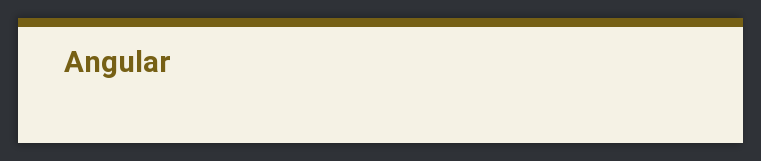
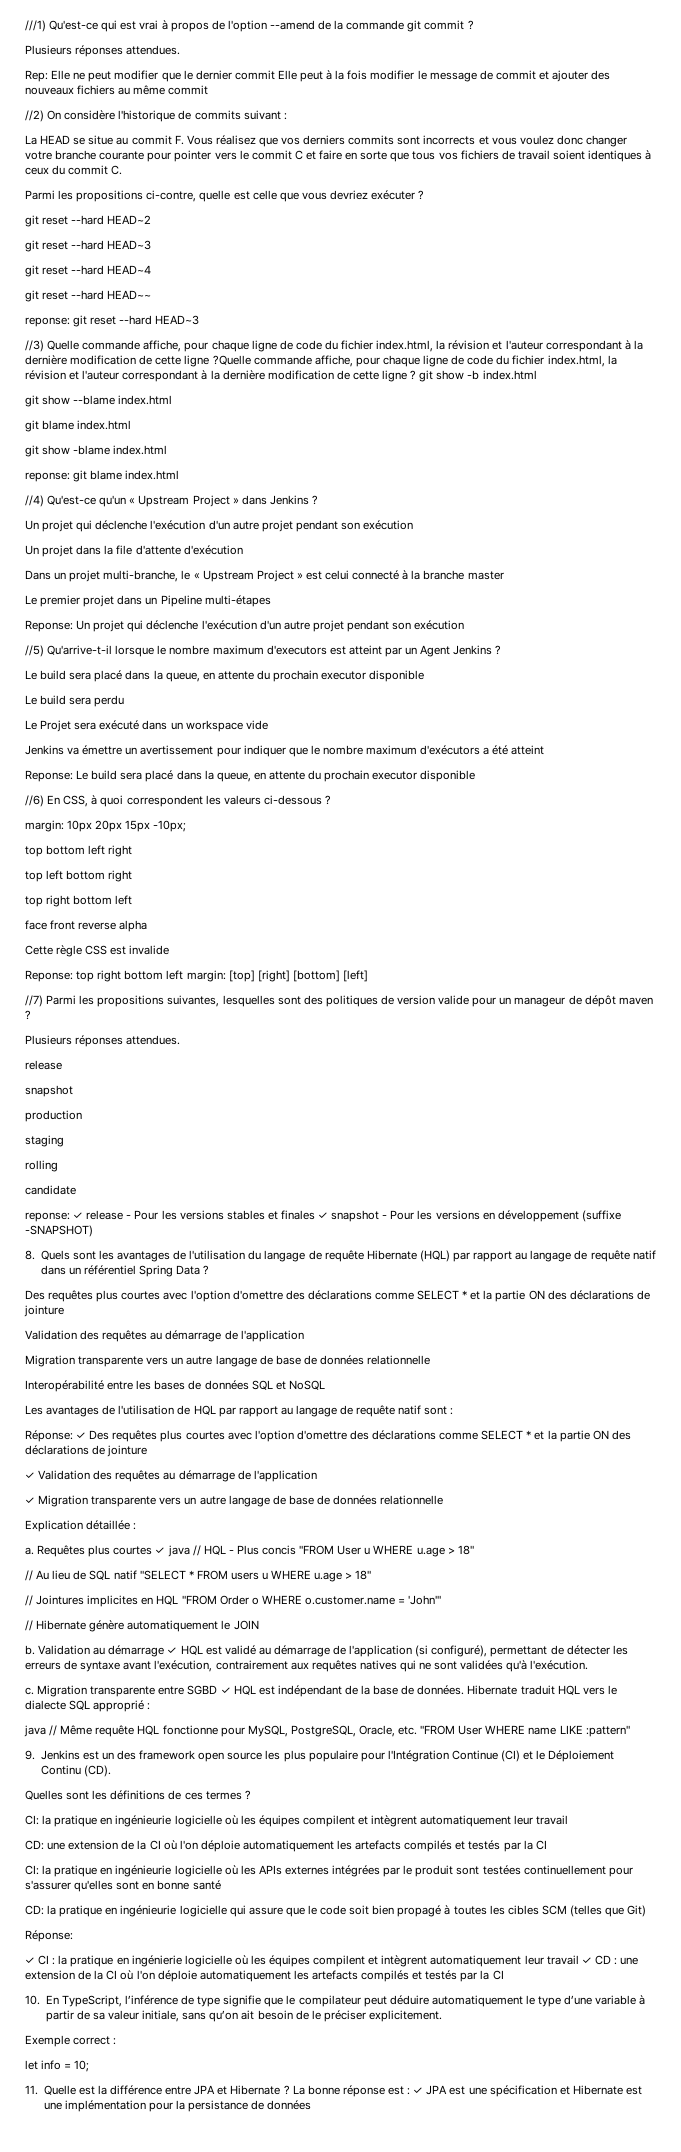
- Angular
+ ///1) Qu'est-ce qui est vrai à propos de l'option --amend de la commande git commit ?
+ Plusieurs réponses attendues.
+ Rep: Elle ne peut modifier que le dernier commit Elle peut à la fois modifier le message de commit et ajouter des nouveaux fichiers au même commit
+ //2) On considère l'historique de commits suivant :
+ La HEAD se situe au commit F. Vous réalisez que vos derniers commits sont incorrects et vous voulez donc changer votre branche courante pour pointer vers le commit C et faire en sorte que tous vos fichiers de travail soient identiques à ceux du commit C.
+ Parmi les propositions ci-contre, quelle est celle que vous devriez exécuter ?
+ git reset --hard HEAD~2
+ git reset --hard HEAD~3
+ git reset --hard HEAD~4
+ git reset --hard HEAD~~
+ reponse: git reset --hard HEAD~3
+ //3) Quelle commande affiche, pour chaque ligne de code du fichier index.html, la révision et l'auteur correspondant à la dernière modification de cette ligne ?Quelle commande affiche, pour chaque ligne de code du fichier index.html, la révision et l'auteur correspondant à la dernière modification de cette ligne ? git show -b index.html
+ git show --blame index.html
+ git blame index.html
+ git show -blame index.html
+ reponse: git blame index.html
+ //4) Qu'est-ce qu'un « Upstream Project » dans Jenkins ?
+ Un projet qui déclenche l'exécution d'un autre projet pendant son exécution
+ Un projet dans la file d'attente d'exécution
+ Dans un projet multi-branche, le « Upstream Project » est celui connecté à la branche master
+ Le premier projet dans un Pipeline multi-étapes
+ Reponse: Un projet qui déclenche l'exécution d'un autre projet pendant son exécution
+ //5) Qu'arrive-t-il lorsque le nombre maximum d'executors est atteint par un Agent Jenkins ?
+ Le build sera placé dans la queue, en attente du prochain executor disponible
+ Le build sera perdu
+ Le Projet sera exécuté dans un workspace vide
+ Jenkins va émettre un avertissement pour indiquer que le nombre maximum d'exécutors a été atteint
+ Reponse: Le build sera placé dans la queue, en attente du prochain executor disponible
+ //6) En CSS, à quoi correspondent les valeurs ci-dessous ?
+ margin: 10px 20px 15px -10px;
+ top bottom left right
+ top left bottom right
+ top right bottom left
+ face front reverse alpha
+ Cette règle CSS est invalide
+ Reponse: top right bottom left margin: [top] [right] [bottom] [left]
+ //7) Parmi les propositions suivantes, lesquelles sont des politiques de version valide pour un manageur de dépôt maven ?
+ Plusieurs réponses attendues.
+ release
+ snapshot
+ production
+ staging
+ rolling
+ candidate
+ reponse: ✓ release - Pour les versions stables et finales ✓ snapshot - Pour les versions en développement (suffixe -SNAPSHOT)
+ 8. Quels sont les avantages de l'utilisation du langage de requête Hibernate (HQL) par rapport au langage de requête natif dans un référentiel Spring Data ?
+ Des requêtes plus courtes avec l'option d'omettre des déclarations comme SELECT * et la partie ON des déclarations de jointure
+ Validation des requêtes au démarrage de l'application
+ Migration transparente vers un autre langage de base de données relationnelle
+ Interopérabilité entre les bases de données SQL et NoSQL
+ Les avantages de l'utilisation de HQL par rapport au langage de requête natif sont :
+ Réponse: ✓ Des requêtes plus courtes avec l'option d'omettre des déclarations comme SELECT * et la partie ON des déclarations de jointure
+ ✓ Validation des requêtes au démarrage de l'application
+ ✓ Migration transparente vers un autre langage de base de données relationnelle
+ Explication détaillée :
+ a. Requêtes plus courtes ✓ java // HQL - Plus concis "FROM User u WHERE u.age > 18"
+ // Au lieu de SQL natif "SELECT * FROM users u WHERE u.age > 18"
+ // Jointures implicites en HQL "FROM Order o WHERE o.customer.name = 'John'"
+ // Hibernate génère automatiquement le JOIN
+ b. Validation au démarrage ✓ HQL est validé au démarrage de l'application (si configuré), permettant de détecter les erreurs de syntaxe avant l'exécution, contrairement aux requêtes natives qui ne sont validées qu'à l'exécution.
+ c. Migration transparente entre SGBD ✓ HQL est indépendant de la base de données. Hibernate traduit HQL vers le dialecte SQL approprié :
+ java // Même requête HQL fonctionne pour MySQL, PostgreSQL, Oracle, etc. "FROM User WHERE name LIKE :pattern"
+ 9. Jenkins est un des framework open source les plus populaire pour l'Intégration Continue (CI) et le Déploiement Continu (CD).
+ Quelles sont les définitions de ces termes ?
+ CI: la pratique en ingénieurie logicielle où les équipes compilent et intègrent automatiquement leur travail
+ CD: une extension de la CI où l'on déploie automatiquement les artefacts compilés et testés par la CI
+ CI: la pratique en ingénieurie logicielle où les APIs externes intégrées par le produit sont testées continuellement pour s'assurer qu'elles sont en bonne santé
+ CD: la pratique en ingénieurie logicielle qui assure que le code soit bien propagé à toutes les cibles SCM (telles que Git)
+ Réponse:
+ ✓ CI : la pratique en ingénierie logicielle où les équipes compilent et intègrent automatiquement leur travail ✓ CD : une extension de la CI où l'on déploie automatiquement les artefacts compilés et testés par la CI
+ 10. En TypeScript, l’inférence de type signifie que le compilateur peut déduire automatiquement le type d’une variable à partir de sa valeur initiale, sans qu’on ait besoin de le préciser explicitement.
+ Exemple correct :
+ let info = 10;
+ 11. Quelle est la différence entre JPA et Hibernate ? La bonne réponse est : ✓ JPA est une spécification et Hibernate est une implémentation pour la persistance de données

